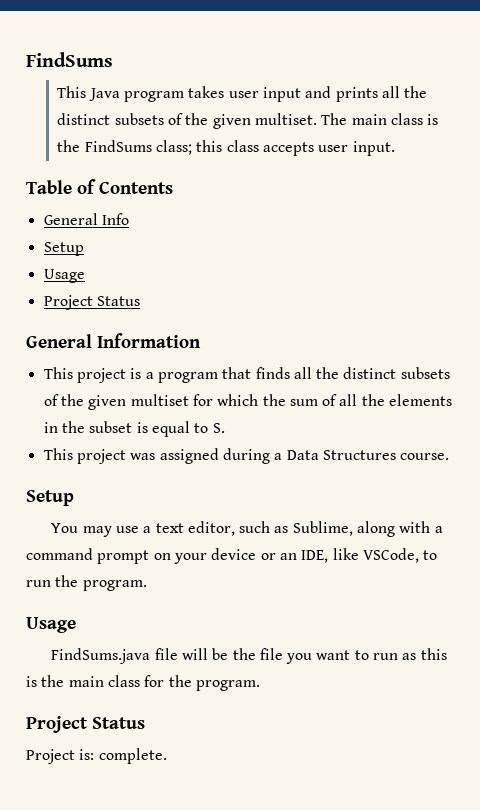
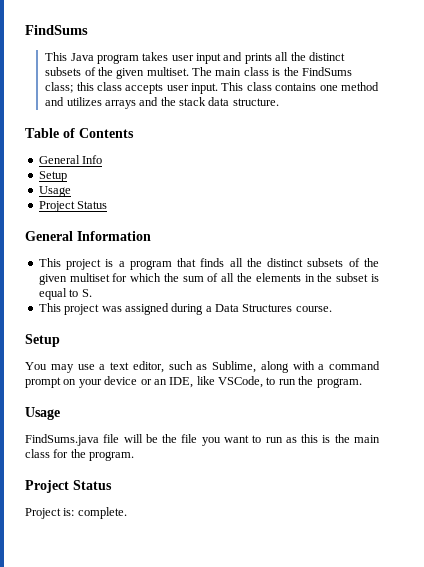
+ This class contains one method and utilizes arrays and the stack data structure.

